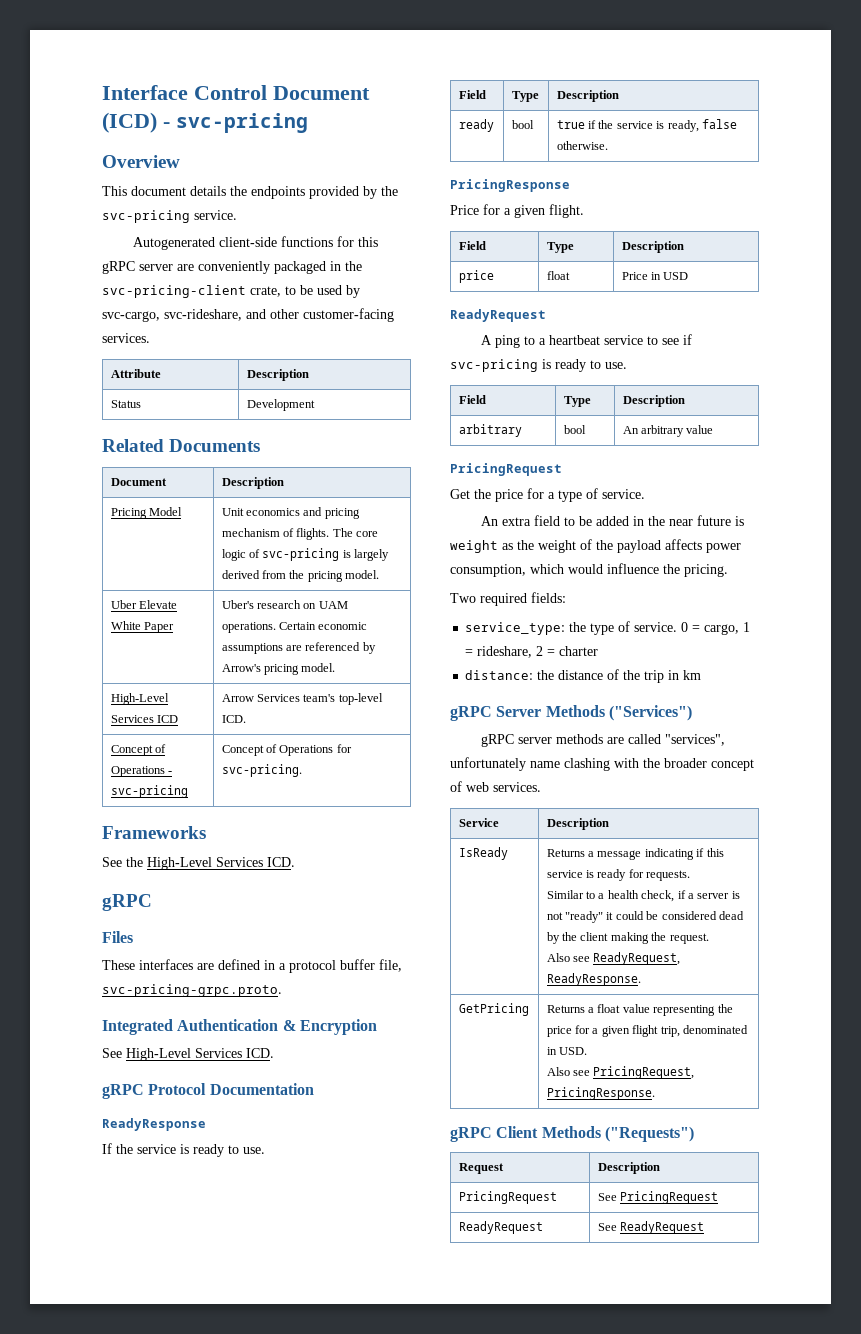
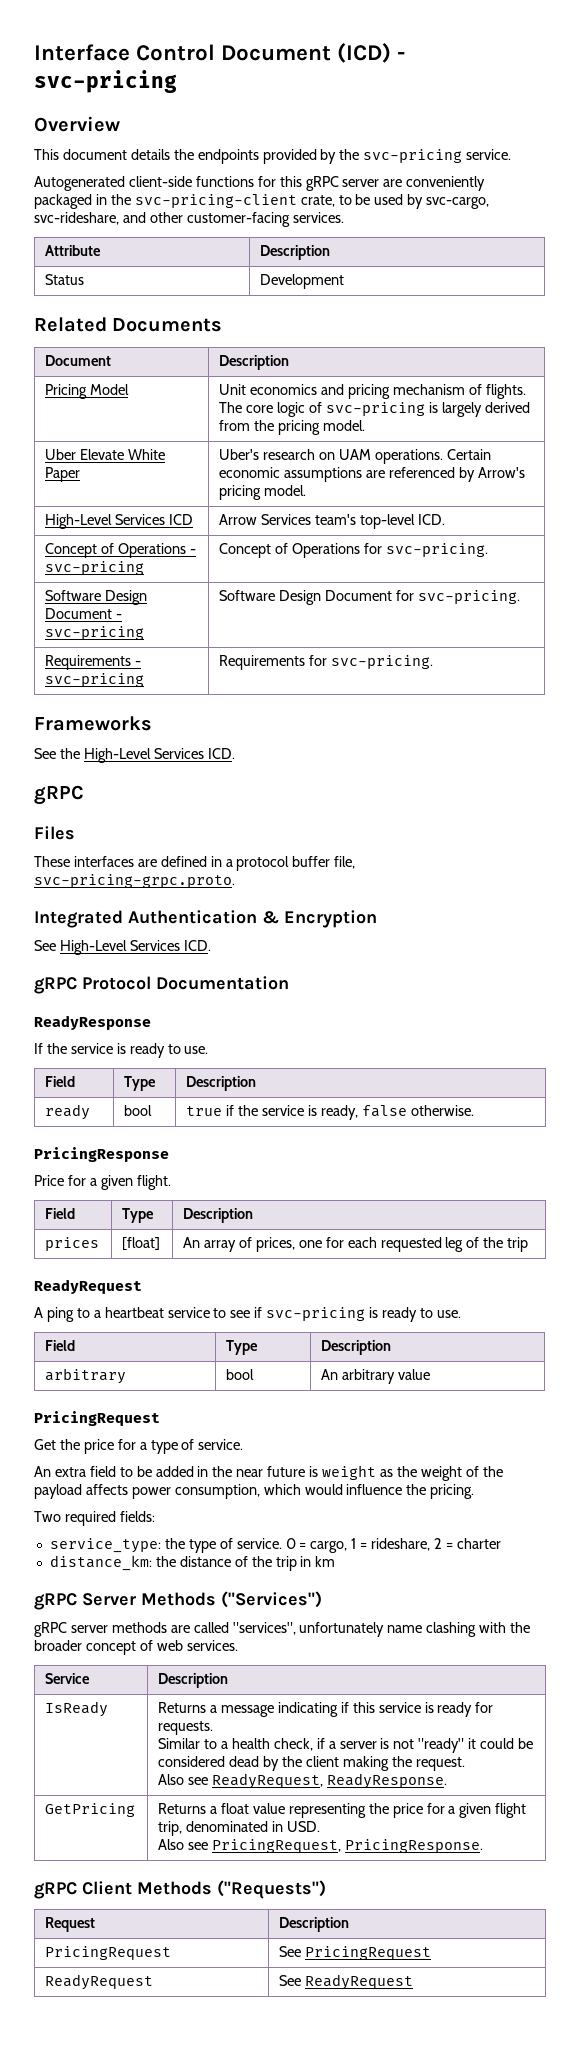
+ Software Design Document - svc-pricing | Software Design Document for svc-pricing.
+ Requirements - svc-pricing | Requirements for svc-pricing.
- price | float | Price in USD
+ prices | [float] | An array of prices, one for each requested leg of the trip
- distance: the distance of the trip in km
+ distance_km: the distance of the trip in km

